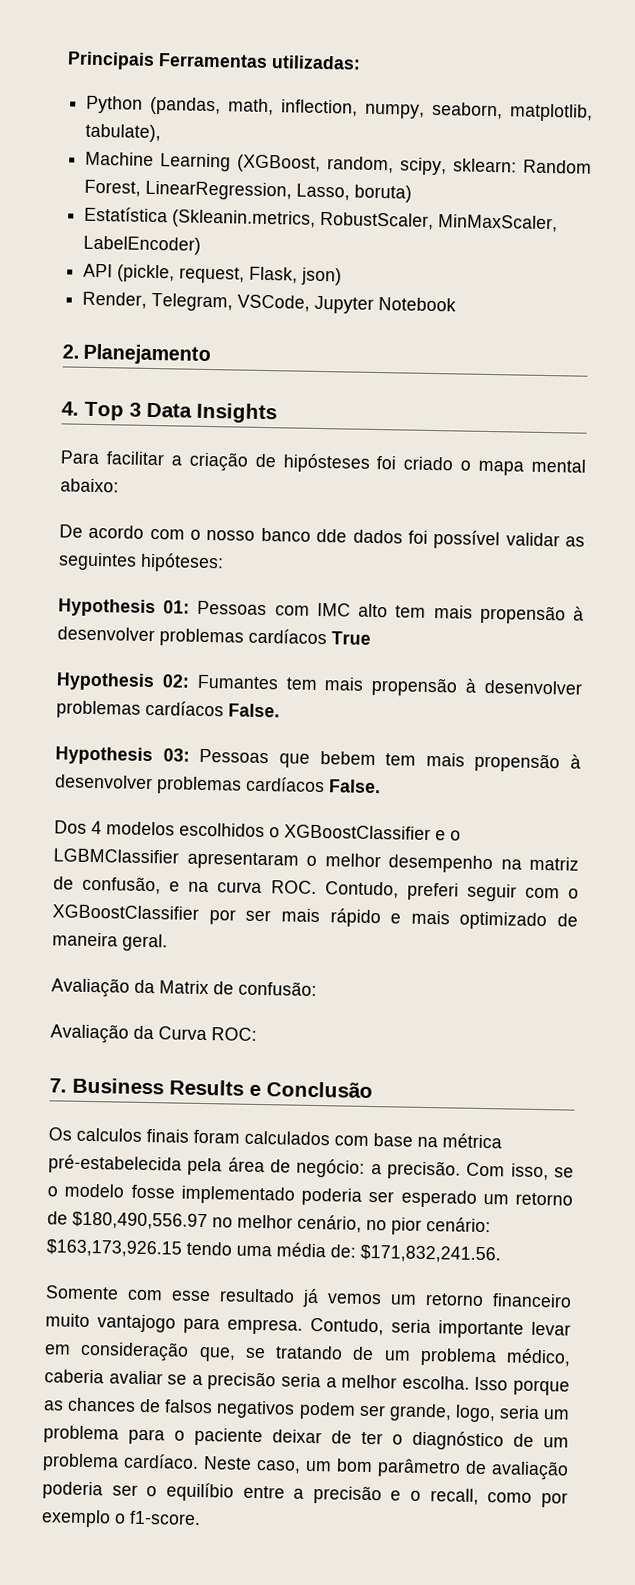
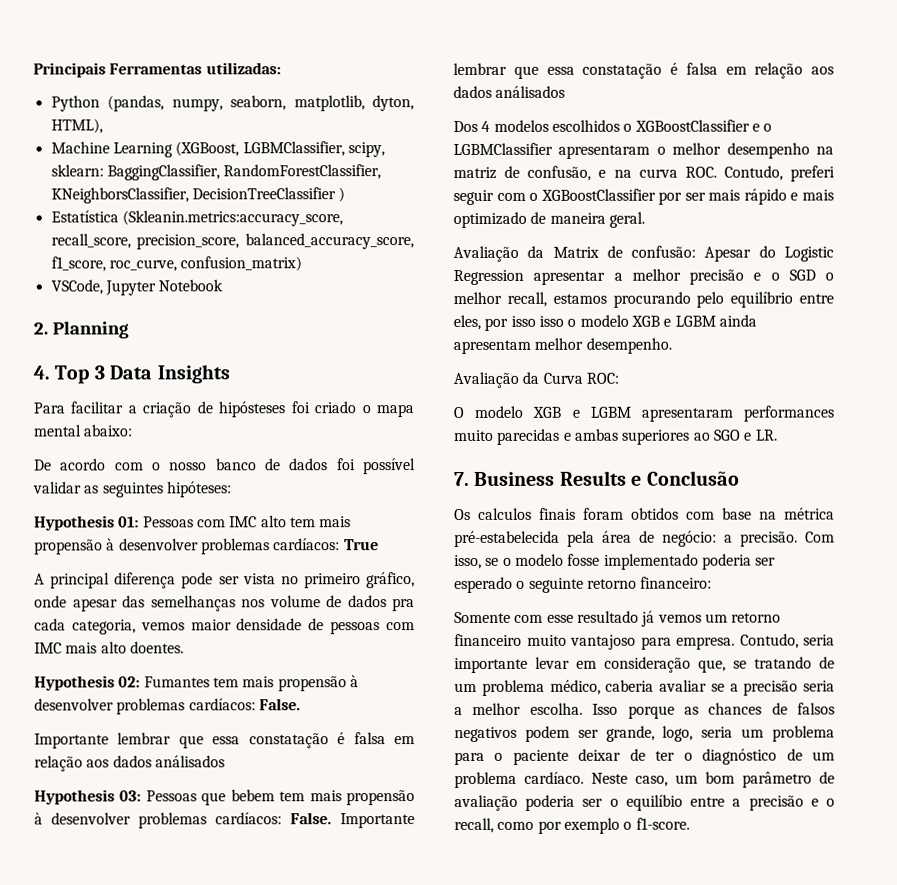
- Python (pandas, math, inflection, numpy, seaborn, matplotlib, tabulate),
+ Python (pandas, numpy, seaborn, matplotlib, dyton, HTML),
- Machine Learning (XGBoost, random, scipy, sklearn: Random Forest, LinearRegression, Lasso, boruta)
- Estatística (Skleanin.metrics, RobustScaler, MinMaxScaler, LabelEncoder)
- API (pickle, request, Flask, json)
- Render, Telegram, VSCode, Jupyter Notebook
+ Machine Learning (XGBoost, LGBMClassifier, scipy, sklearn: BaggingClassifier, RandomForestClassifier, KNeighborsClassifier, DecisionTreeClassifier )
+ Estatística (Skleanin.metrics:accuracy_score, recall_score, precision_score, balanced_accuracy_score, f1_score, roc_curve, confusion_matrix)
+ VSCode, Jupyter Notebook
- 2. Planejamento
+ 2. Planning
- De acordo com o nosso banco dde dados foi possível validar as seguintes hipóteses:
+ De acordo com o nosso banco de dados foi possível validar as seguintes hipóteses:
- Hypothesis 01: Pessoas com IMC alto tem mais propensão à desenvolver problemas cardíacos True
+ Hypothesis 01: Pessoas com IMC alto tem mais propensão à desenvolver problemas cardíacos: True
+ A principal diferença pode ser vista no primeiro gráfico, onde apesar das semelhanças nos volume de dados pra cada categoria, vemos maior densidade de pessoas com IMC mais alto doentes.
- Hypothesis 02: Fumantes tem mais propensão à desenvolver problemas cardíacos False.
+ Hypothesis 02: Fumantes tem mais propensão à desenvolver problemas cardíacos: False.
+ Importante lembrar que essa constatação é falsa em relação aos dados análisados
- Hypothesis 03: Pessoas que bebem tem mais propensão à desenvolver problemas cardíacos False.
+ Hypothesis 03: Pessoas que bebem tem mais propensão à desenvolver problemas cardíacos: False. Importante lembrar que essa constatação é falsa em relação aos dados análisados
- Avaliação da Matrix de confusão:
+ Avaliação da Matrix de confusão: Apesar do Logistic Regression apresentar a melhor precisão e o SGD o melhor recall, estamos procurando pelo equilíbrio entre eles, por isso isso o modelo XGB e LGBM ainda apresentam melhor desempenho.
  Avaliação da Curva ROC:
+ O modelo XGB e LGBM apresentaram performances muito parecidas e ambas superiores ao SGO e LR.
- Os calculos finais foram calculados com base na métrica pré-estabelecida pela área de negócio: a precisão.
+ Os calculos finais foram obtidos com base na métrica pré-estabelecida pela área de negócio: a precisão.
- Com isso, se o modelo fosse implementado poderia ser esperado um retorno de $180,490,556.97 no melhor cenário, no pior cenário: $163,173,926.15 tendo uma média de: $171,832,241.56.
+ Com isso, se o modelo fosse implementado poderia ser esperado o seguinte retorno financeiro:
- Somente com esse resultado já vemos um retorno financeiro muito vantajogo para empresa.
+ Somente com esse resultado já vemos um retorno financeiro muito vantajoso para empresa.

